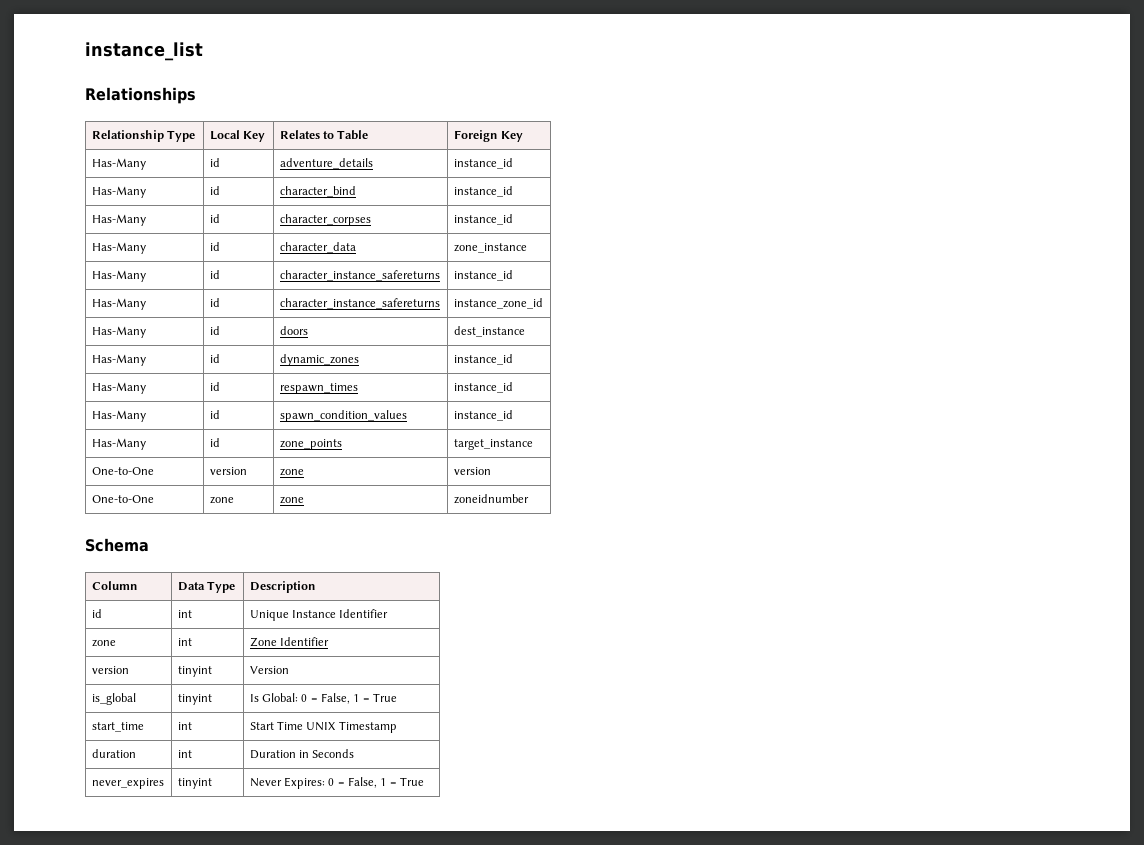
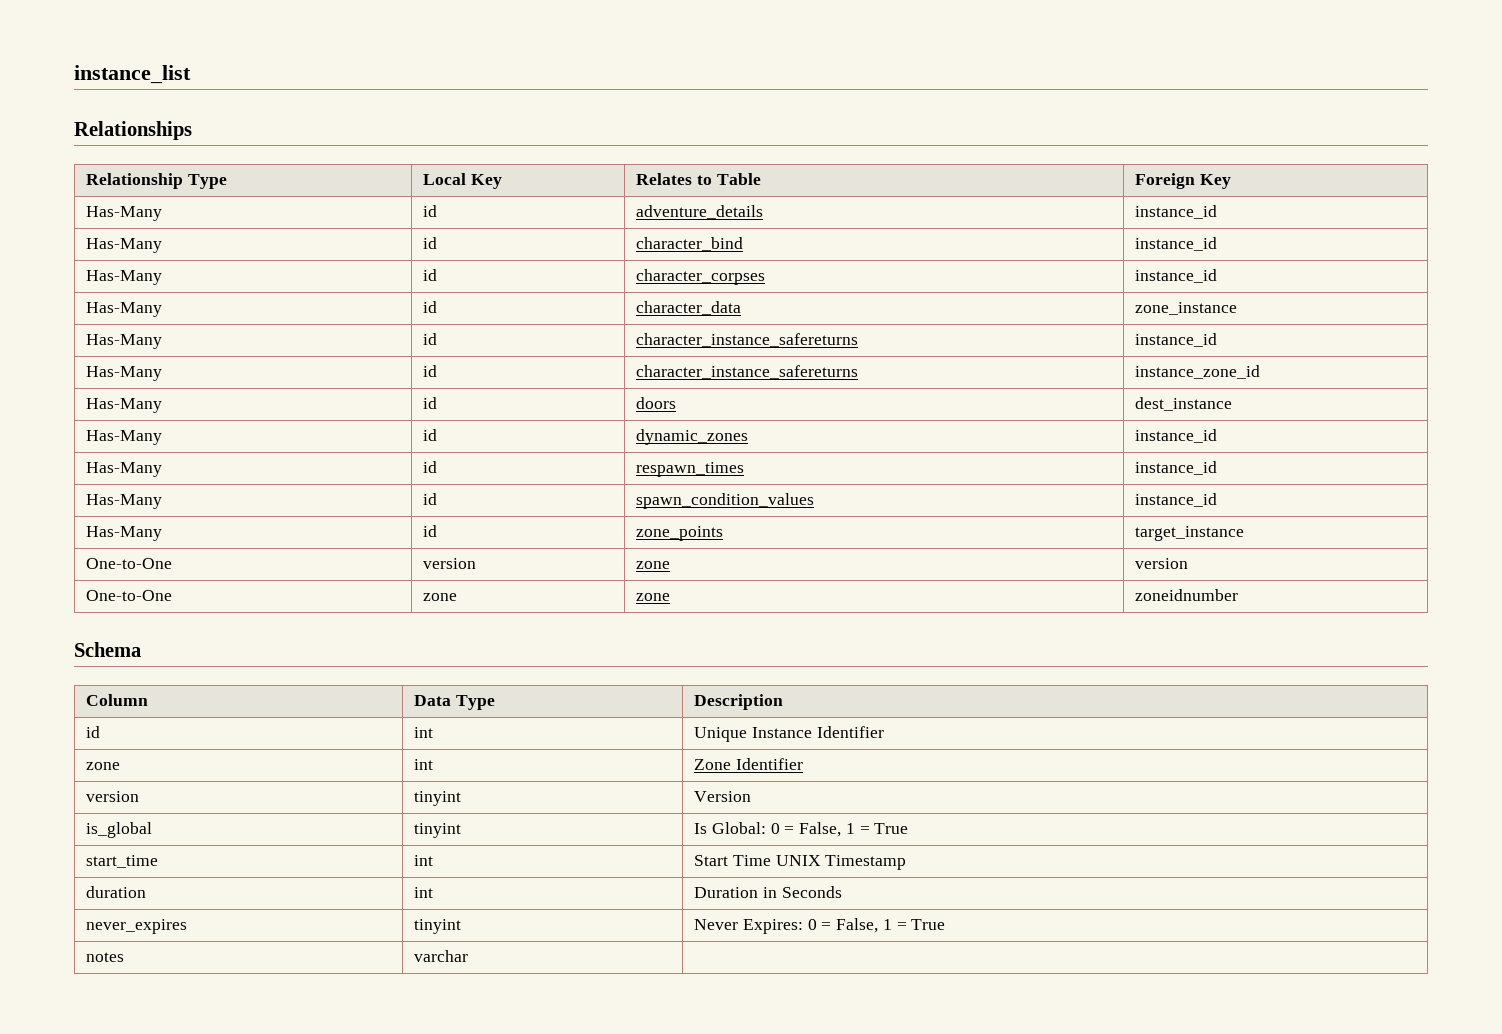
+ notes | varchar |

